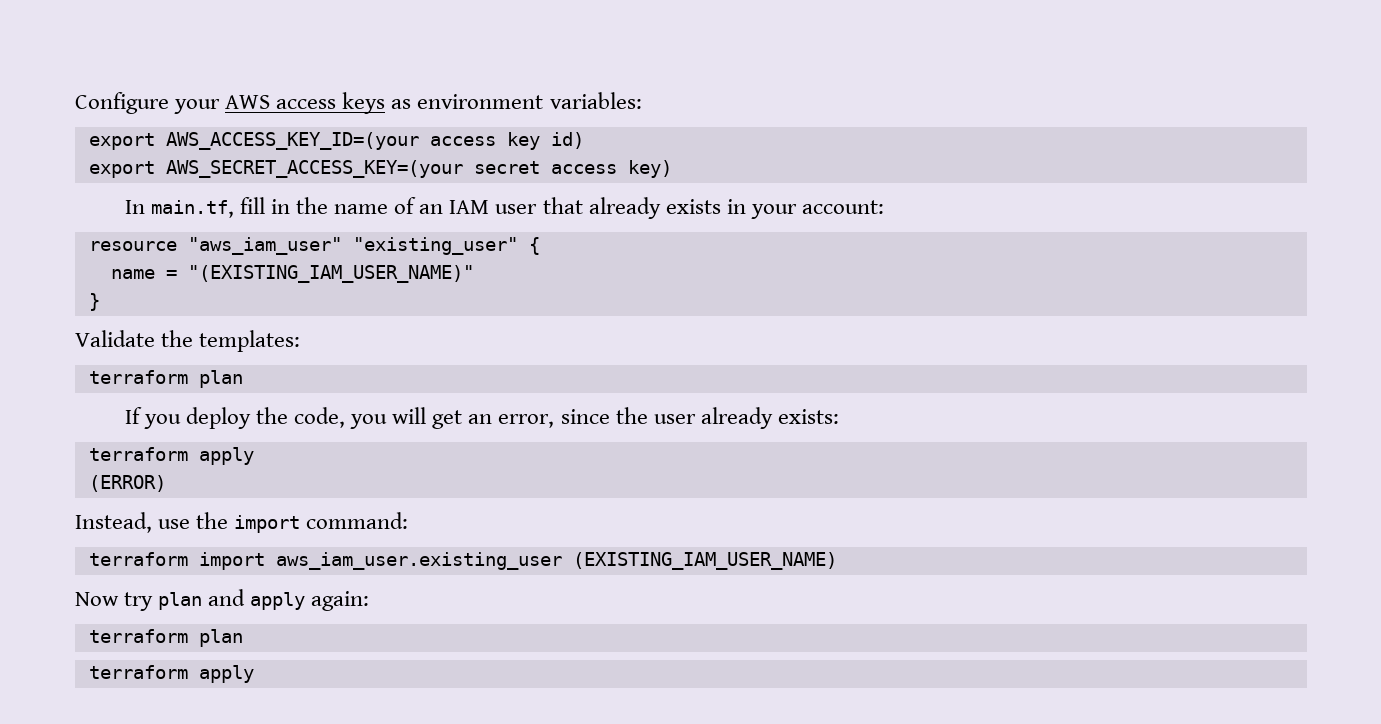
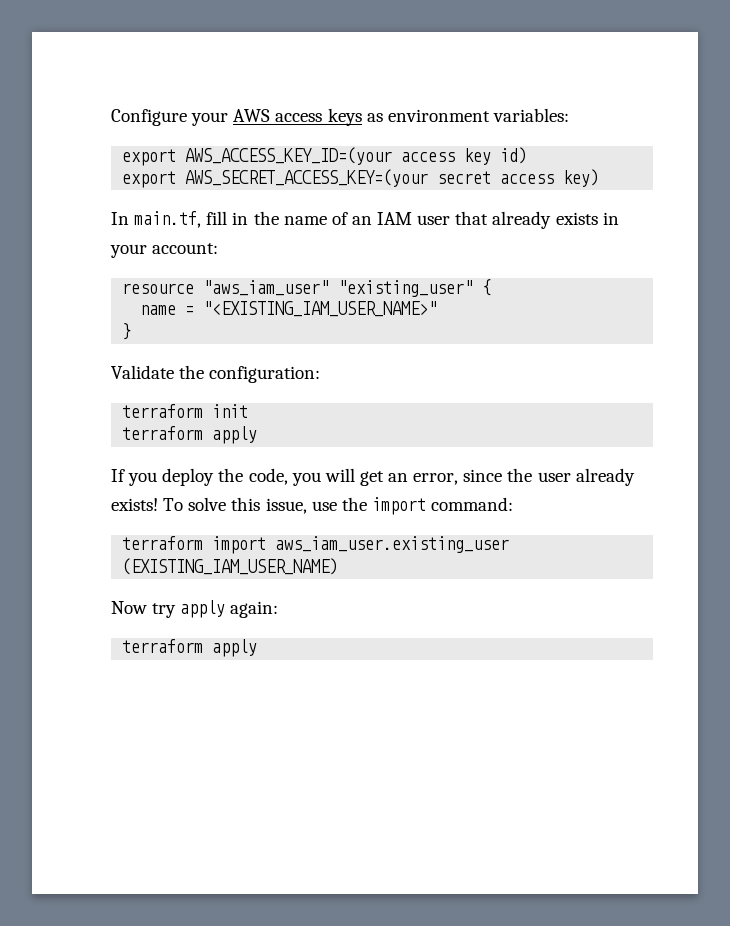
- name = "(EXISTING_IAM_USER_NAME)"
+ name = "<EXISTING_IAM_USER_NAME>"
- Validate the templates:
- terraform plan
+ Validate the configuration:
+ terraform init
+ terraform apply
- If you deploy the code, you will get an error, since the user already exists:
- terraform apply
- (ERROR)
- Instead, use the import command:
+ If you deploy the code, you will get an error, since the user already exists! To solve this issue, use the import command:
- Now try plan and apply again:
- terraform plan
+ Now try apply again:

